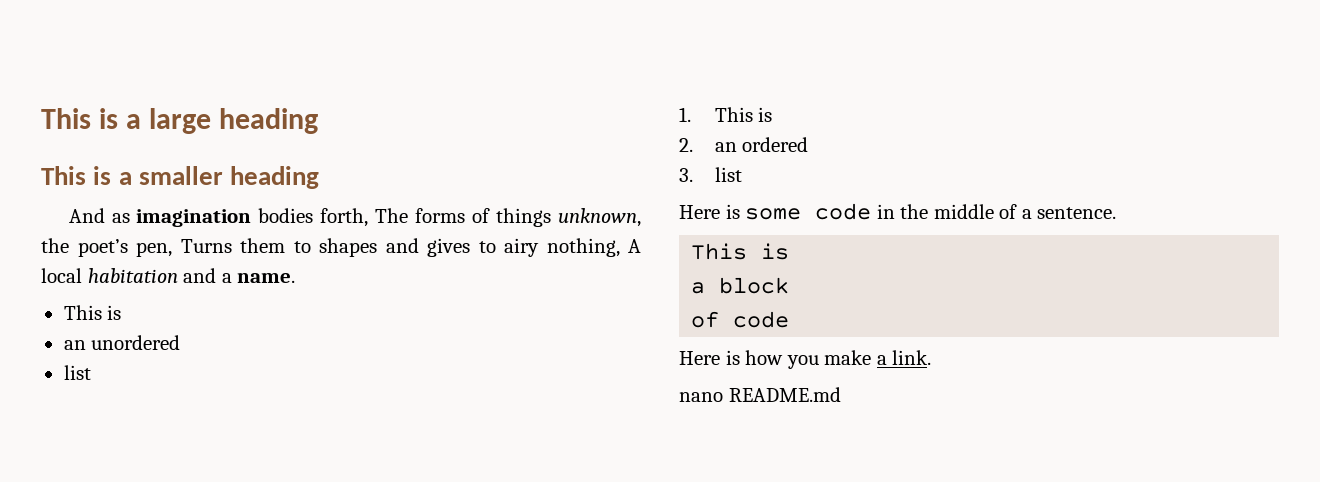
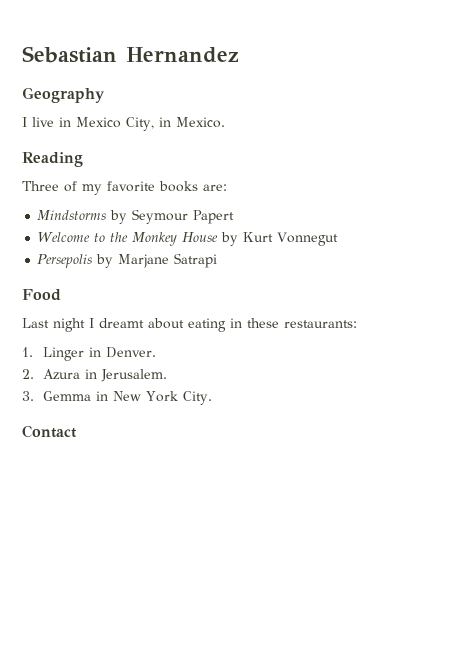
- This is a large heading
- This is a smaller heading
- And as imagination bodies forth, The forms of things unknown, the poet’s pen, Turns them to shapes and gives to airy nothing, A local habitation and a name.
- This is
- an unordered
- list
- 1. This is
- 2. an ordered
- 3. list
- Here is some code in the middle of a sentence.
- This is
- a block
- of code
- Here is how you make a link.
- nano README.md
+ Sebastian Hernandez
+ Geography
+ I live in Mexico City, in Mexico.
+ Reading
+ Three of my favorite books are:
+ Mindstorms by Seymour Papert
+ Welcome to the Monkey House by Kurt Vonnegut
+ Persepolis by Marjane Satrapi
+ Food
+ Last night I dreamt about eating in these restaurants:
+ 1. Linger in Denver.
+ 2. Azura in Jerusalem.
+ 3. Gemma in New York City.
+ Contact

